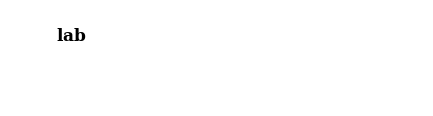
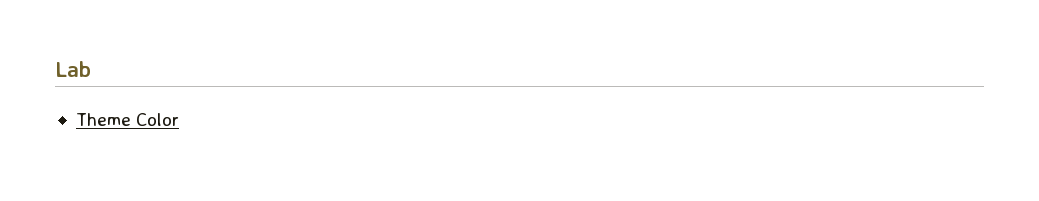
- lab
+ Lab
+ Theme Color

